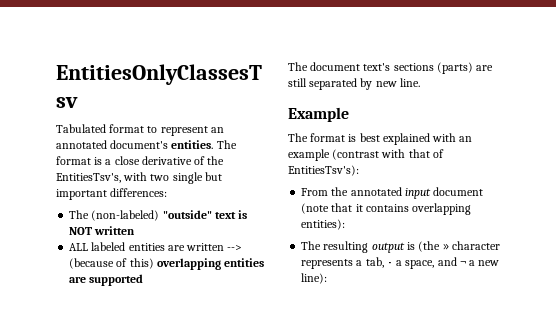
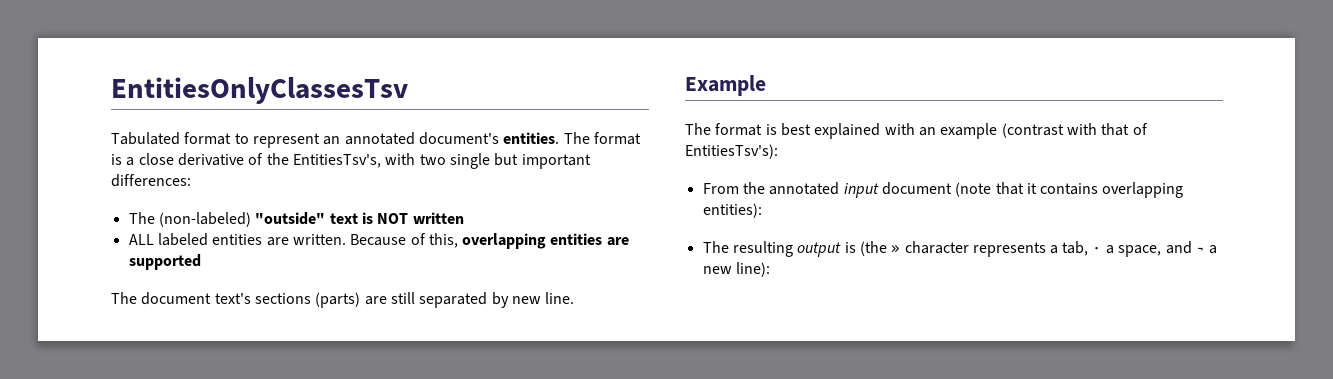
- ALL labeled entities are written --> (because of this) overlapping entities are supported
+ ALL labeled entities are written. Because of this, overlapping entities are supported

